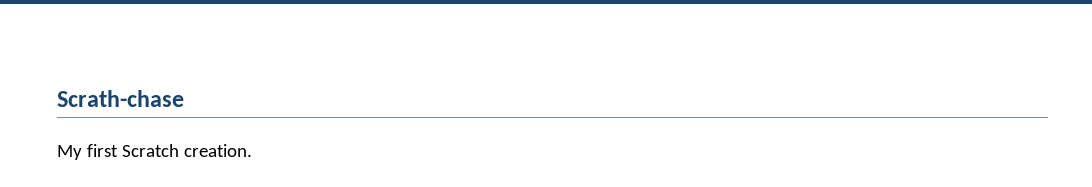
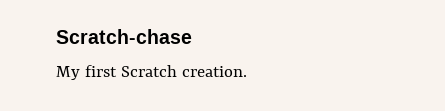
- Scrath-chase
+ Scratch-chase

